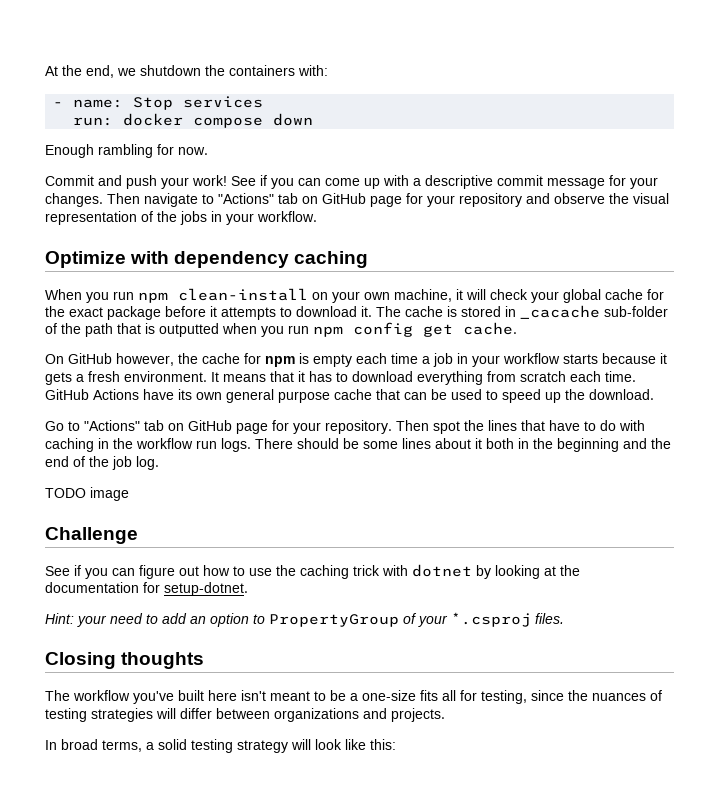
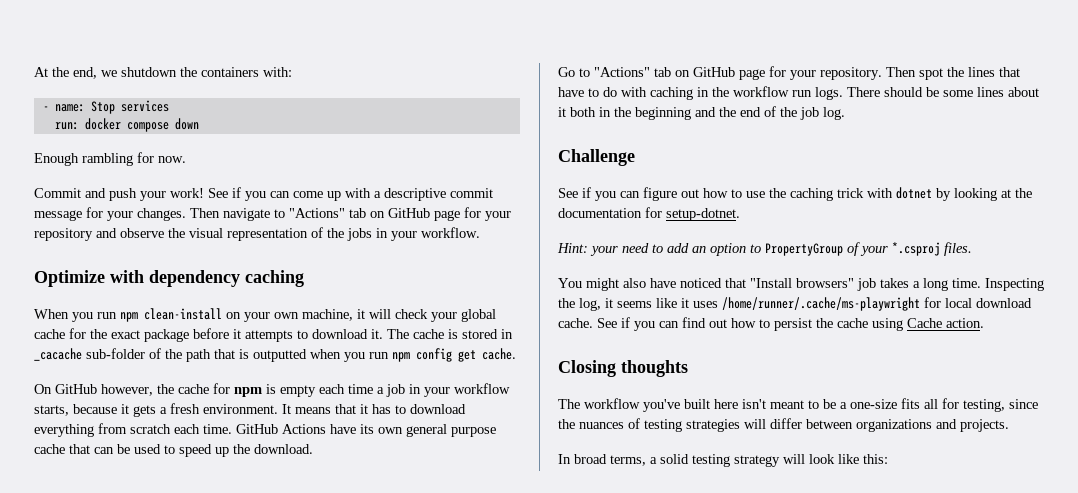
- On GitHub however, the cache for npm is empty each time a job in your workflow starts because it gets a fresh environment.
+ On GitHub however, the cache for npm is empty each time a job in your workflow starts, because it gets a fresh environment.
- TODO image
+ You might also have noticed that "Install browsers" job takes a long time. Inspecting the log, it seems like it uses /home/runner/.cache/ms-playwright for local download cache. See if you can find out how to persist the cache using Cache action.

